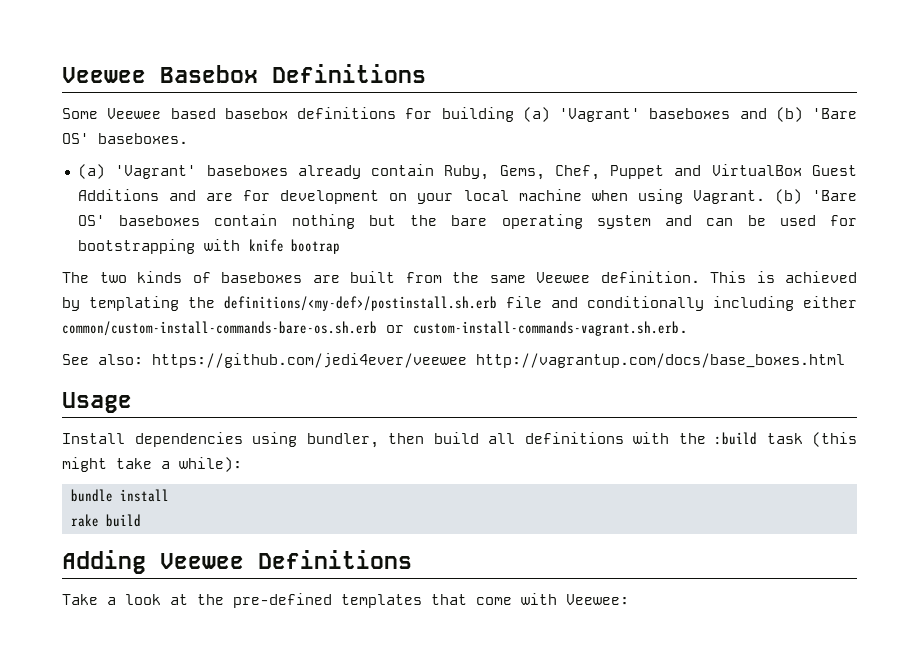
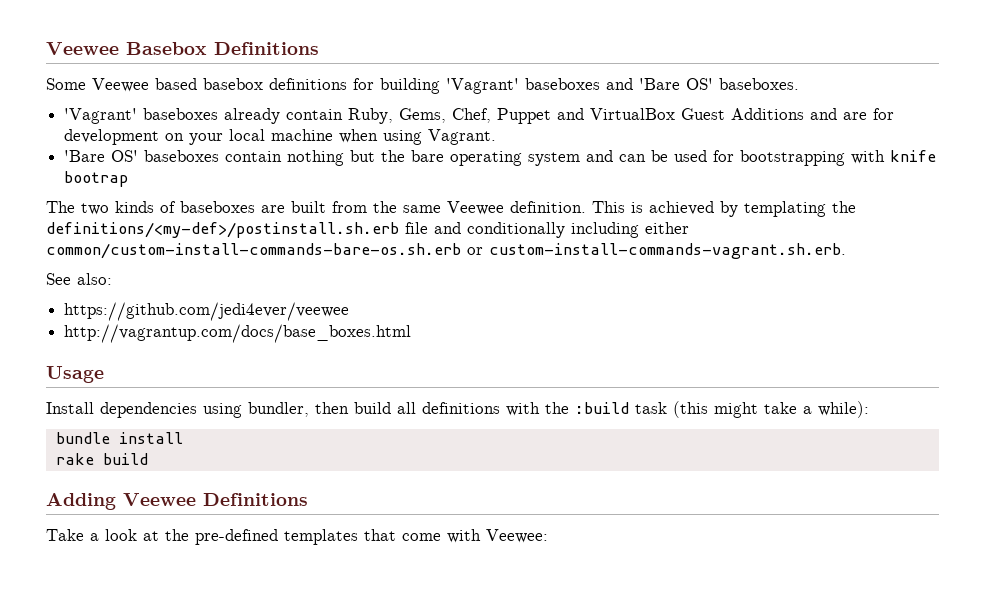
- Some Veewee based basebox definitions for building (a) 'Vagrant' baseboxes and (b) 'Bare OS' baseboxes.
+ Some Veewee based basebox definitions for building 'Vagrant' baseboxes and 'Bare OS' baseboxes.
- (a) 'Vagrant' baseboxes already contain Ruby, Gems, Chef, Puppet and VirtualBox Guest Additions and are for development on your local machine when using Vagrant. (b) 'Bare OS' baseboxes contain nothing but the bare operating system and can be used for bootstrapping with knife bootrap
+ 'Vagrant' baseboxes already contain Ruby, Gems, Chef, Puppet and VirtualBox Guest Additions and are for development on your local machine when using Vagrant.
+ 'Bare OS' baseboxes contain nothing but the bare operating system and can be used for bootstrapping with knife bootrap
- See also: https://github.com/jedi4ever/veewee http://vagrantup.com/docs/base_boxes.html
+ See also:
+ https://github.com/jedi4ever/veewee
+ http://vagrantup.com/docs/base_boxes.html

